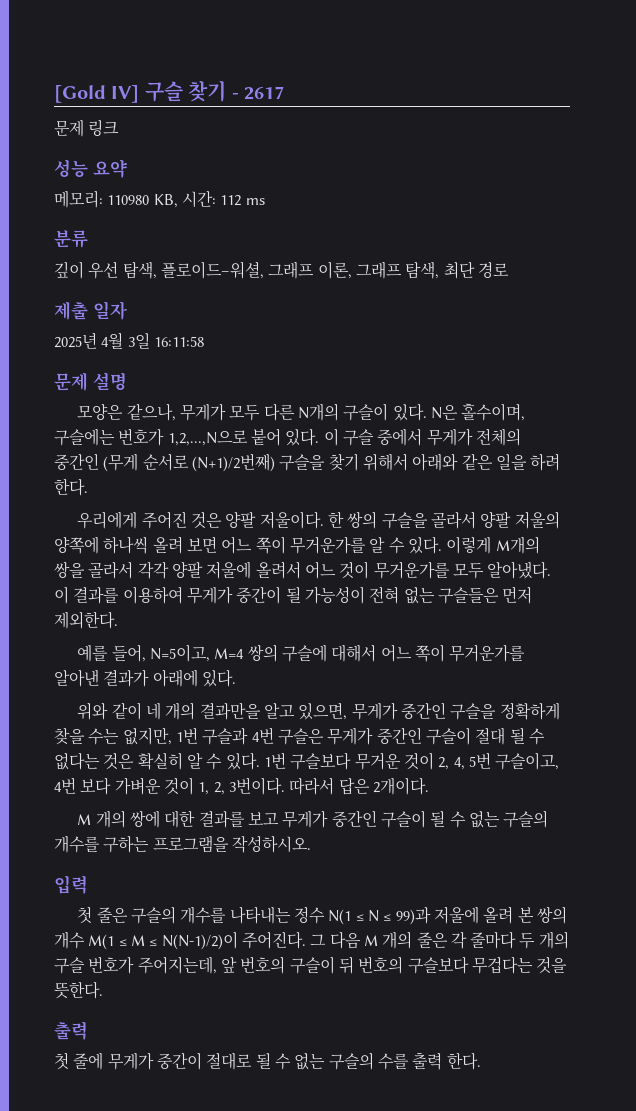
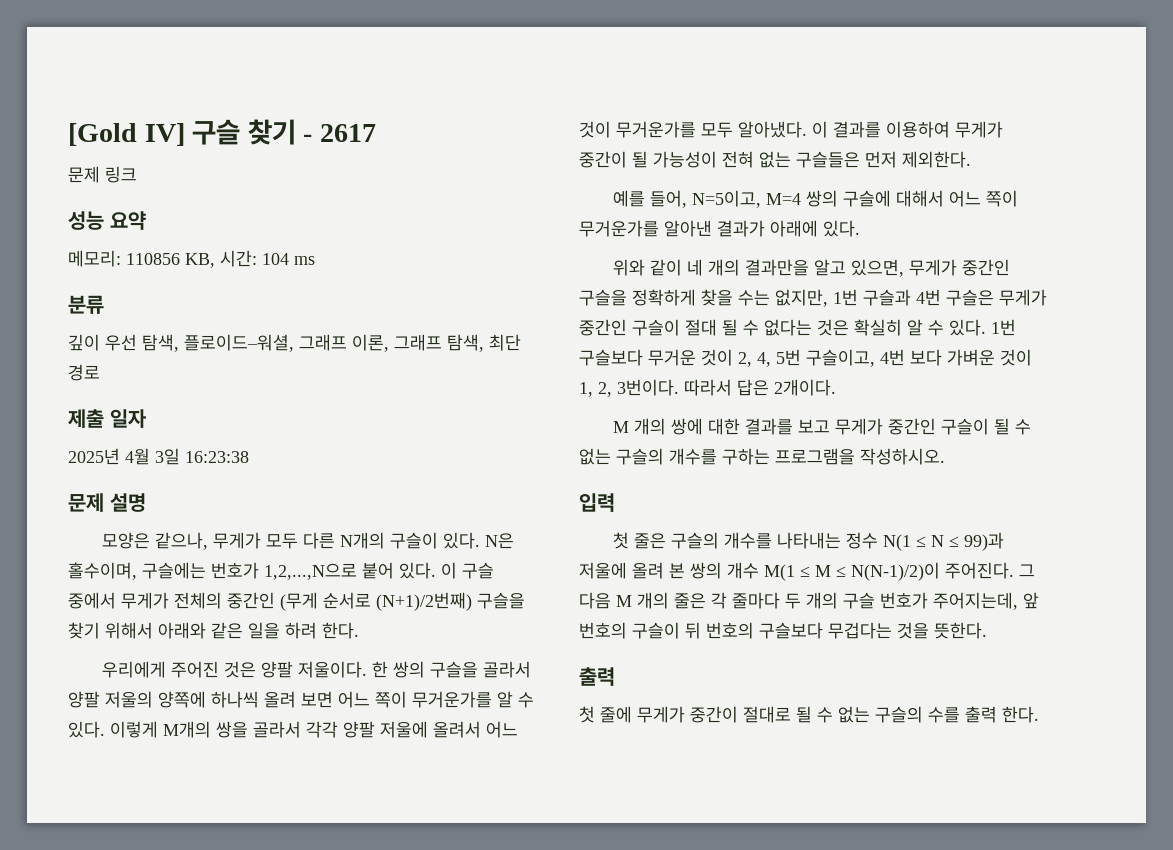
- 메모리: 110980 KB, 시간: 112 ms
+ 메모리: 110856 KB, 시간: 104 ms
- 2025년 4월 3일 16:11:58
+ 2025년 4월 3일 16:23:38

